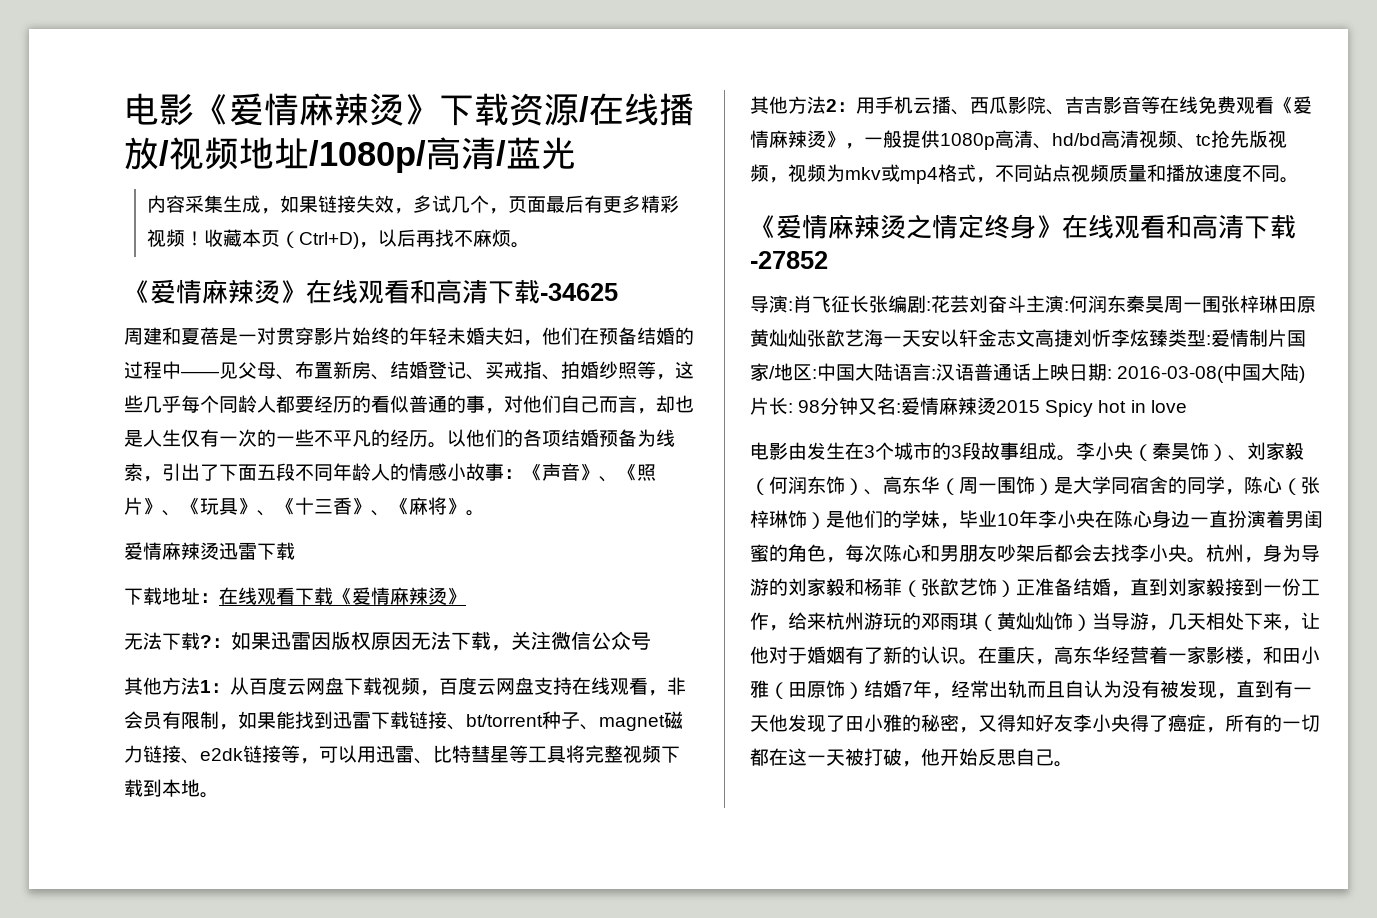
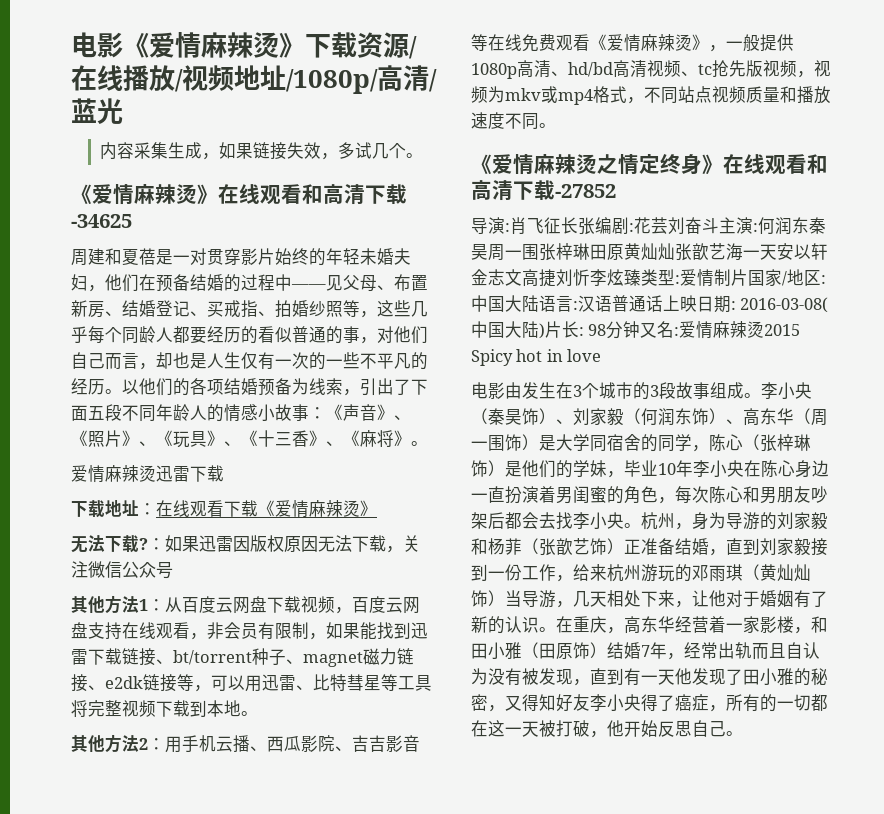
- 内容采集生成，如果链接失效，多试几个，页面最后有更多精彩视频！收藏本页（Ctrl+D)，以后再找不麻烦。
+ 内容采集生成，如果链接失效，多试几个。

